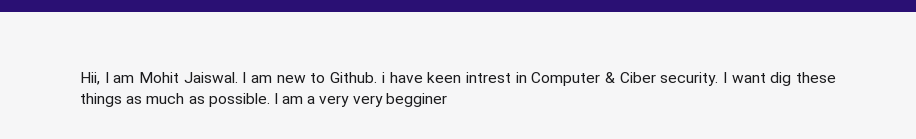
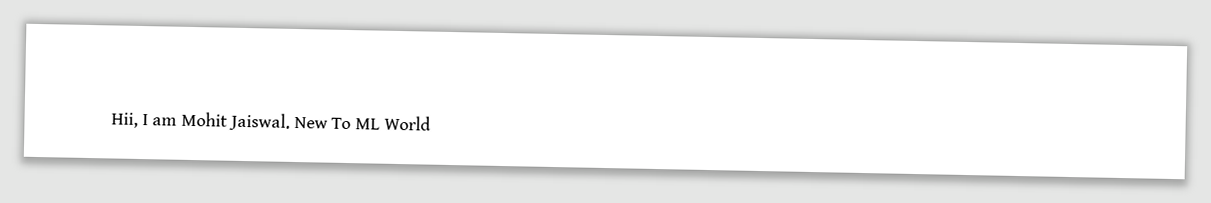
- I am new to Github. i have keen intrest in Computer & Ciber security. I want dig these things as much as possible. I am a very very begginer
+ New To ML World

